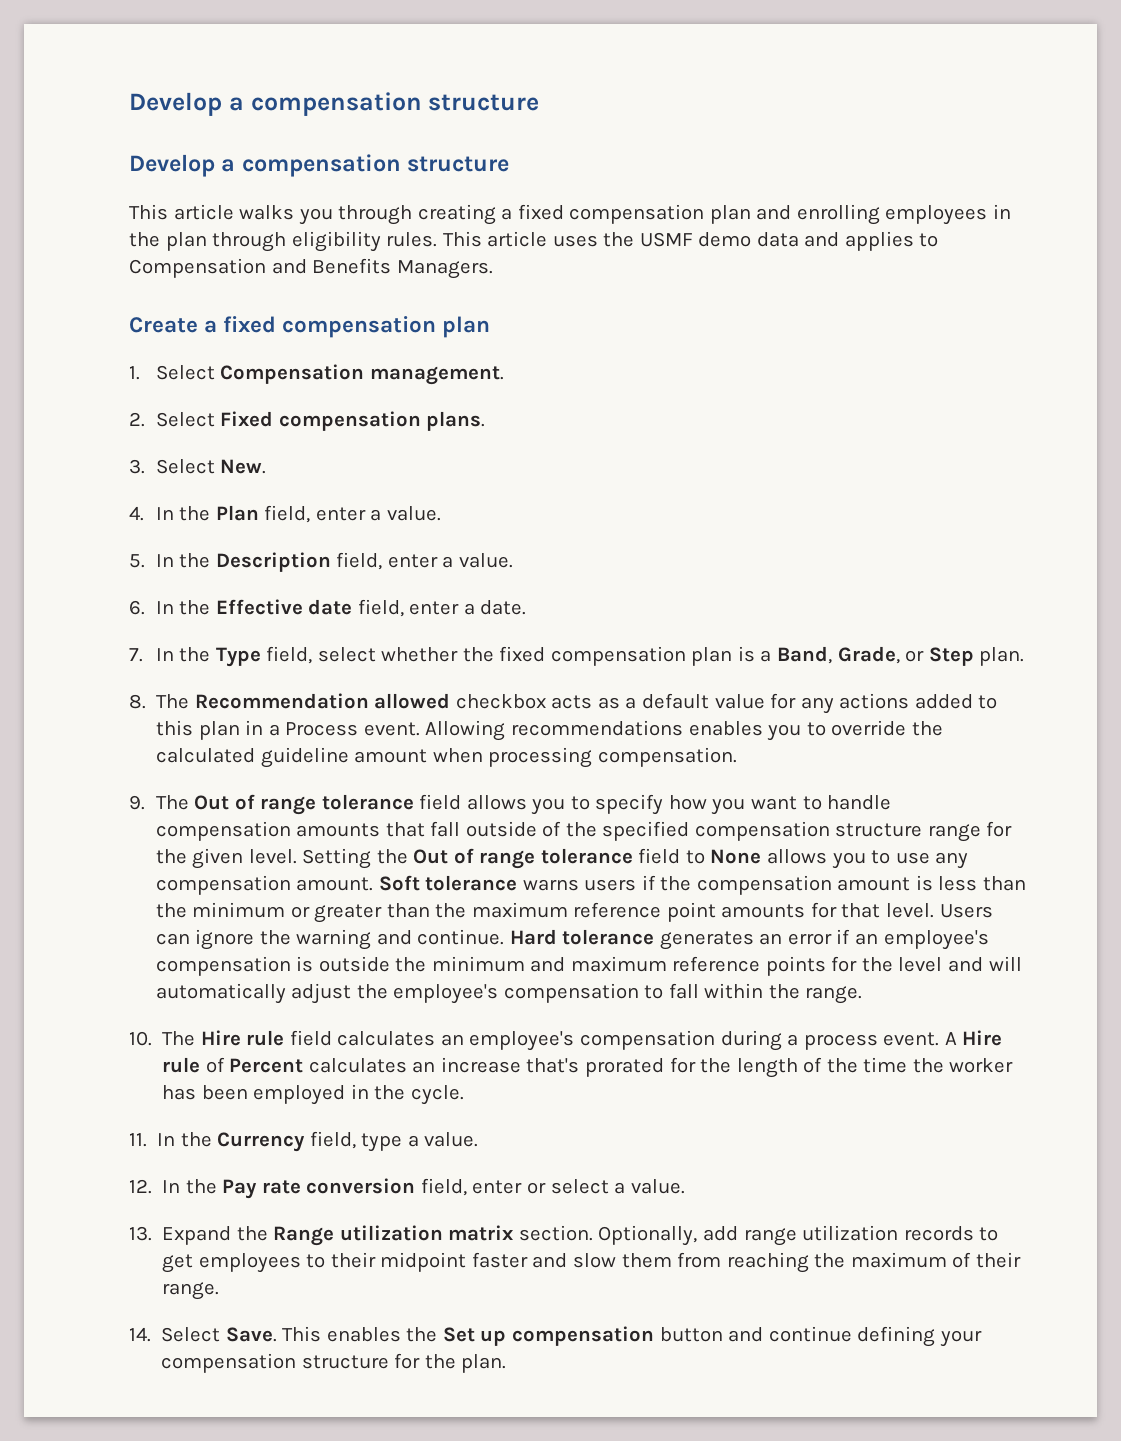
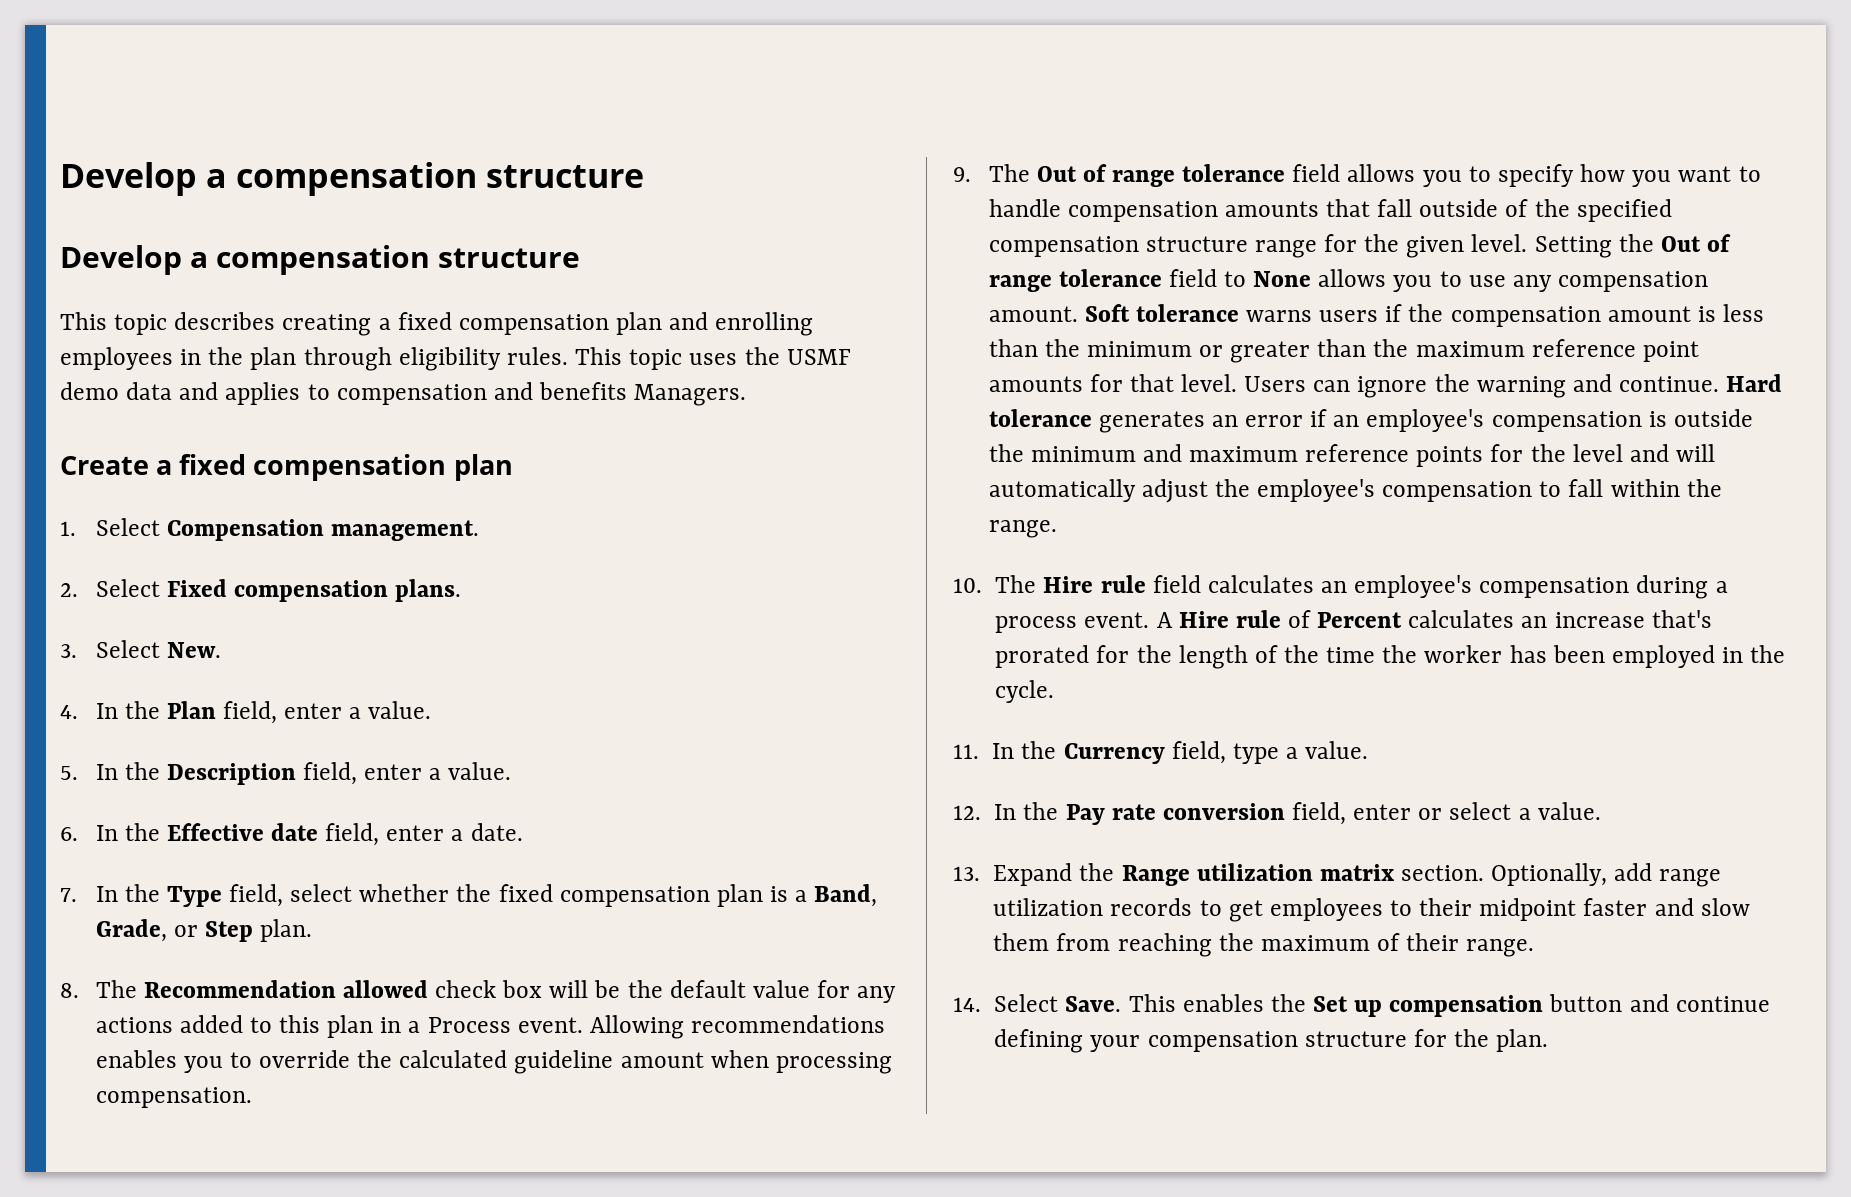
- This article walks you through creating a fixed compensation plan and enrolling employees in the plan through eligibility rules.
+ This topic describes creating a fixed compensation plan and enrolling employees in the plan through eligibility rules.
- This article uses the USMF demo data and applies to Compensation and Benefits Managers.
+ This topic uses the USMF demo data and applies to compensation and benefits Managers.
- 8. The Recommendation allowed checkbox acts as a default value for any actions added to this plan in a Process event.
+ 8. The Recommendation allowed check box will be the default value for any actions added to this plan in a Process event.

